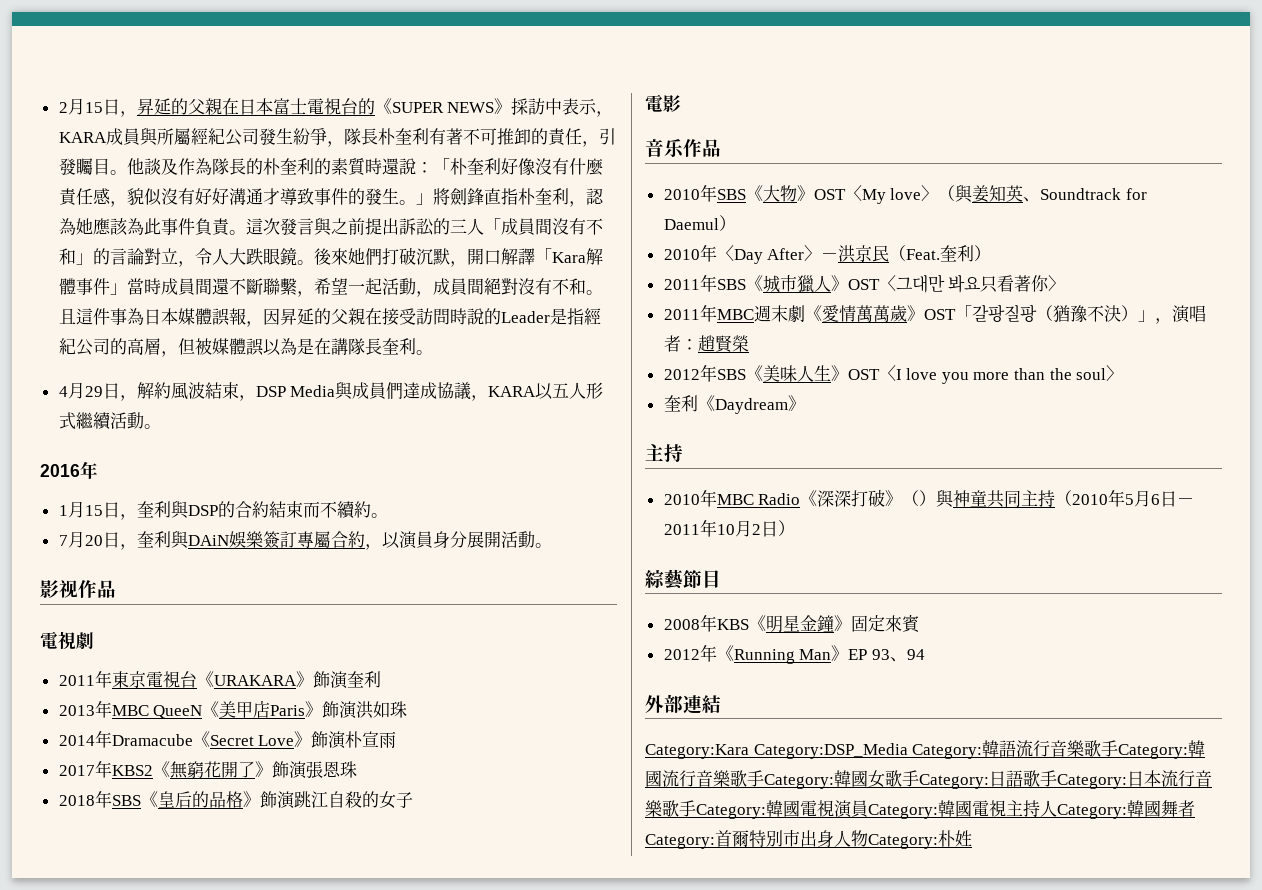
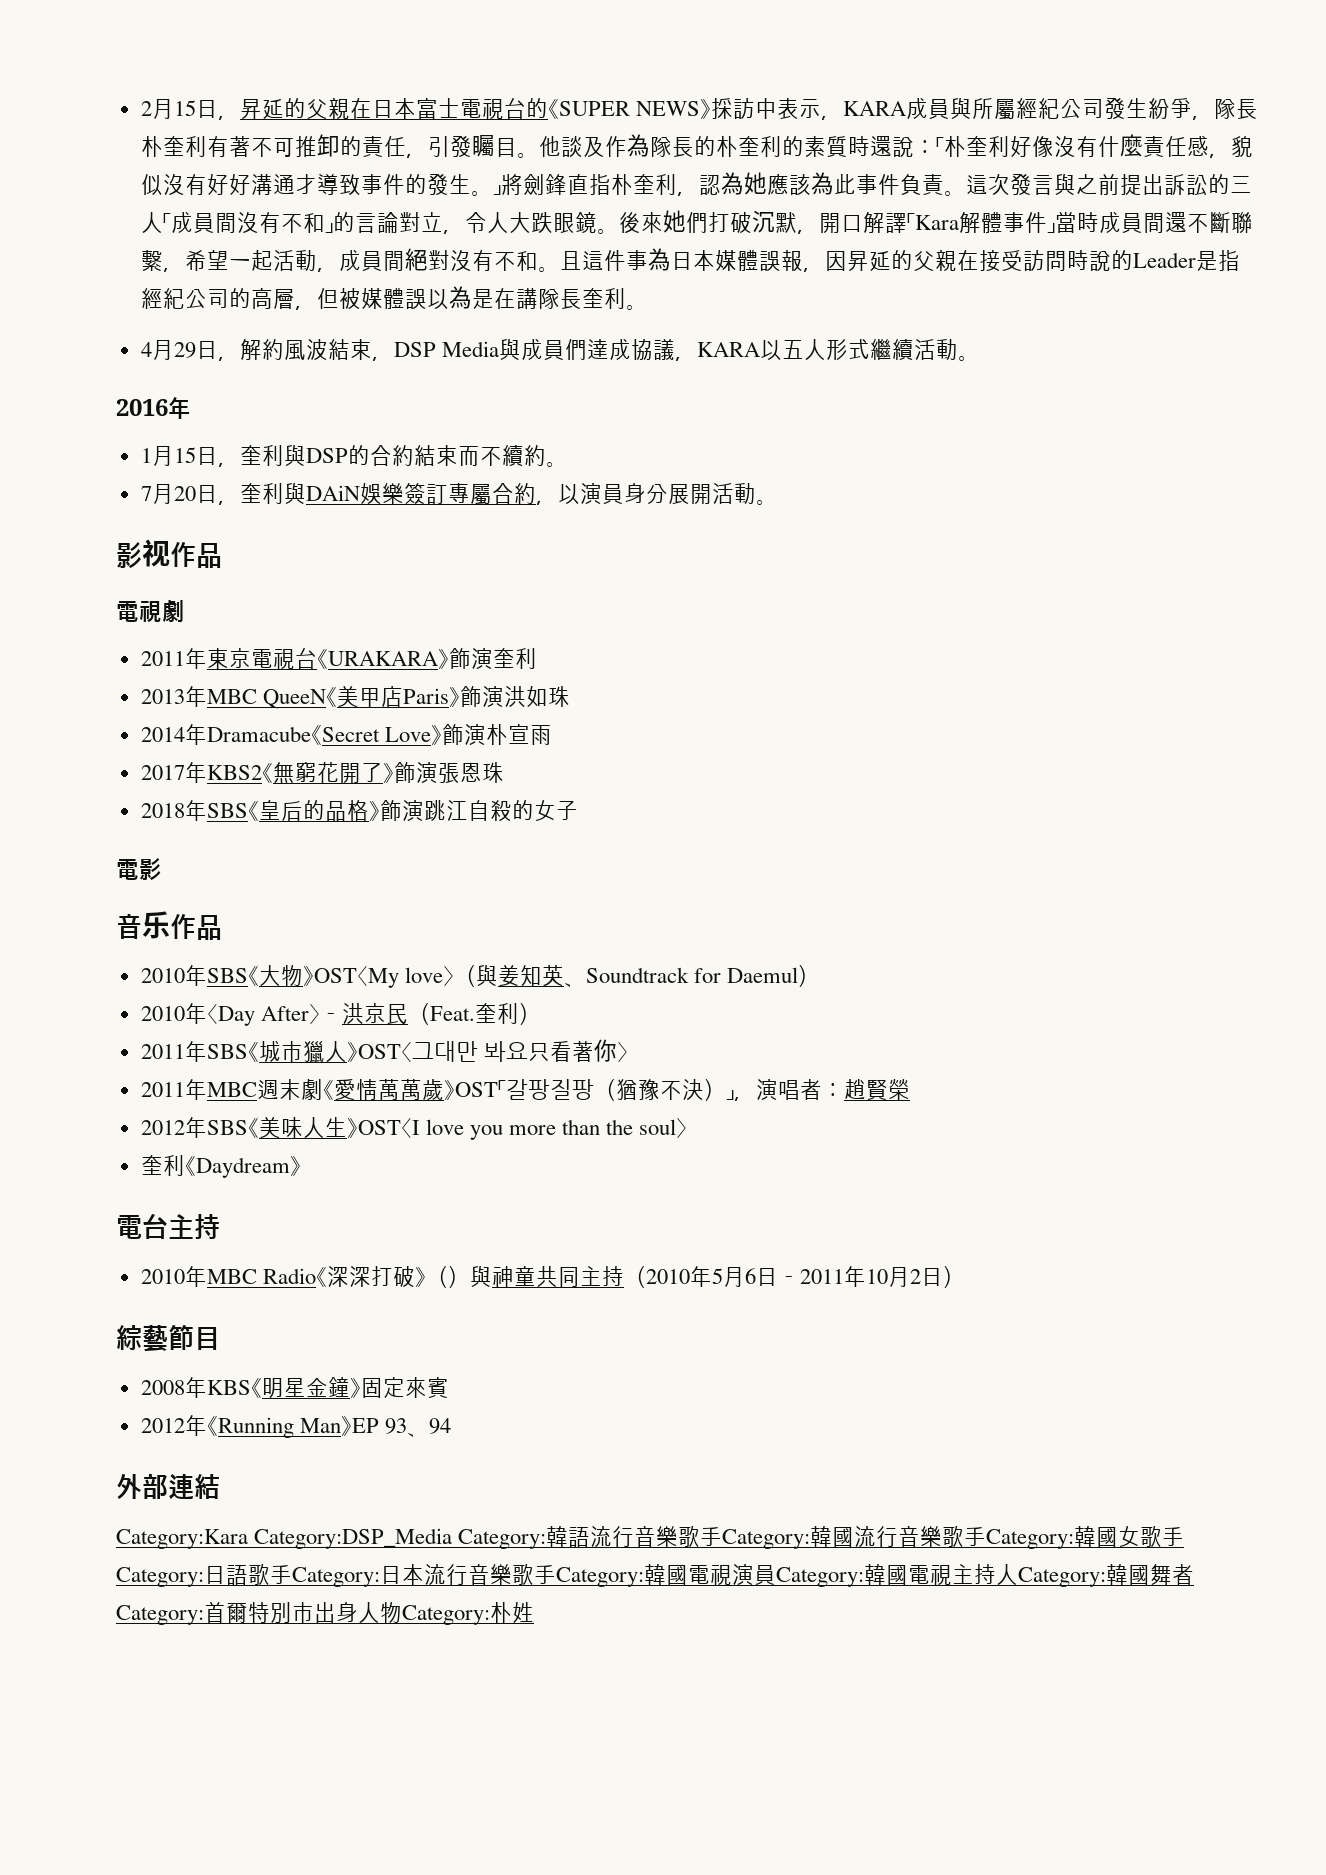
  奎利《Daydream》
- 主持
+ 電台主持

